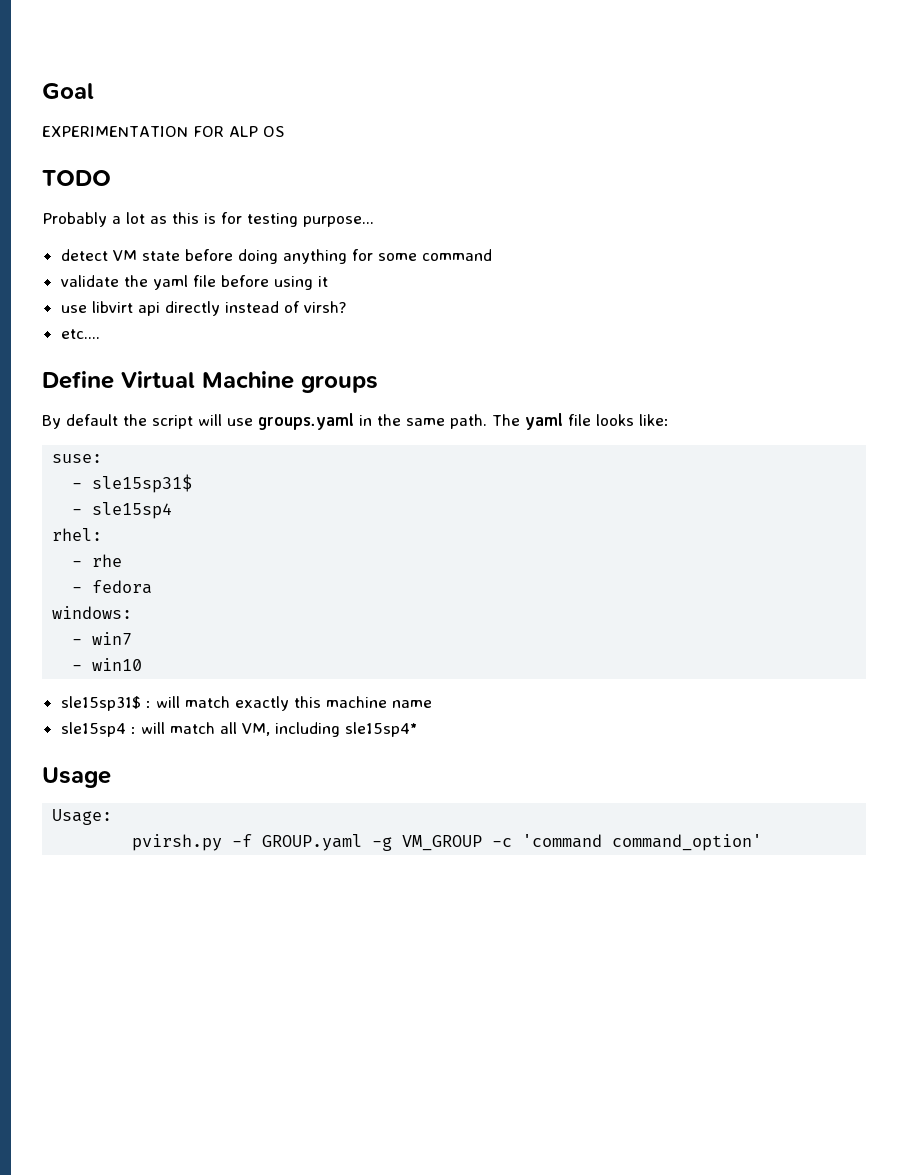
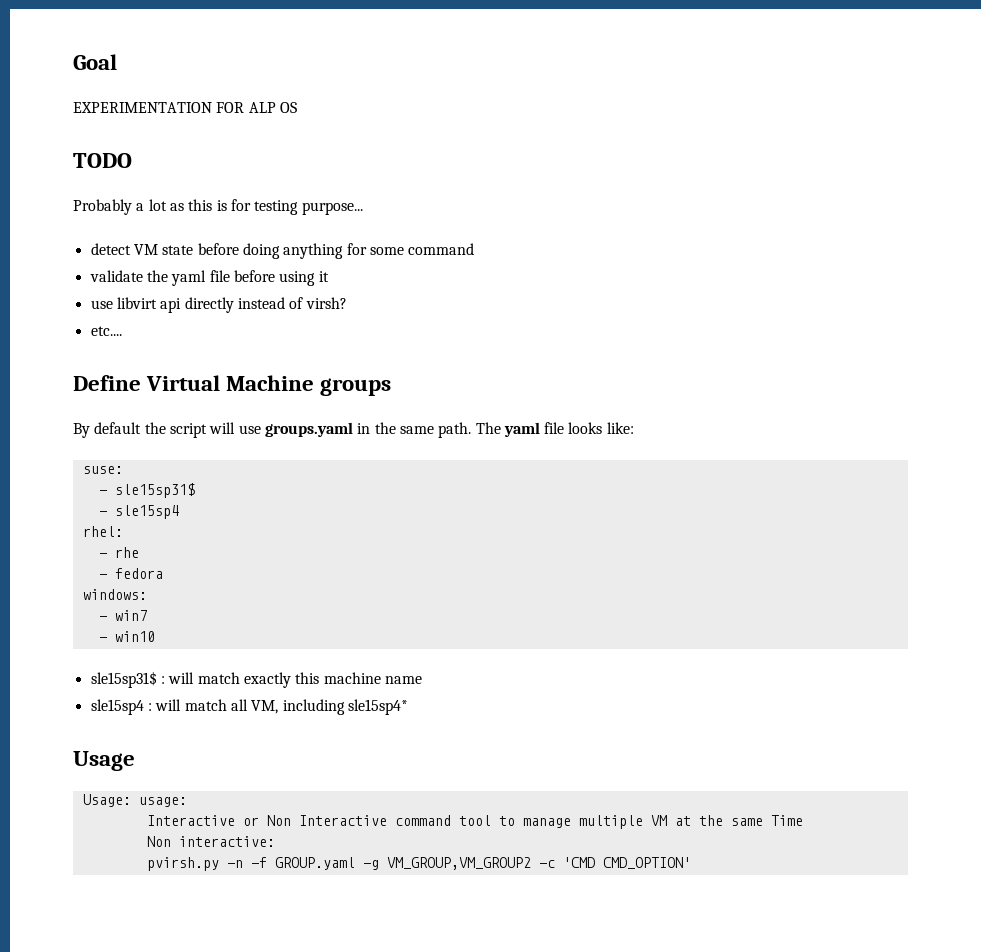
- Usage:
+ Usage: usage:
+ Interactive or Non Interactive command tool to manage multiple VM at the same Time
+ Non interactive:
- pvirsh.py -f GROUP.yaml -g VM_GROUP -c 'command command_option'
+ pvirsh.py -n -f GROUP.yaml -g VM_GROUP,VM_GROUP2 -c 'CMD CMD_OPTION'

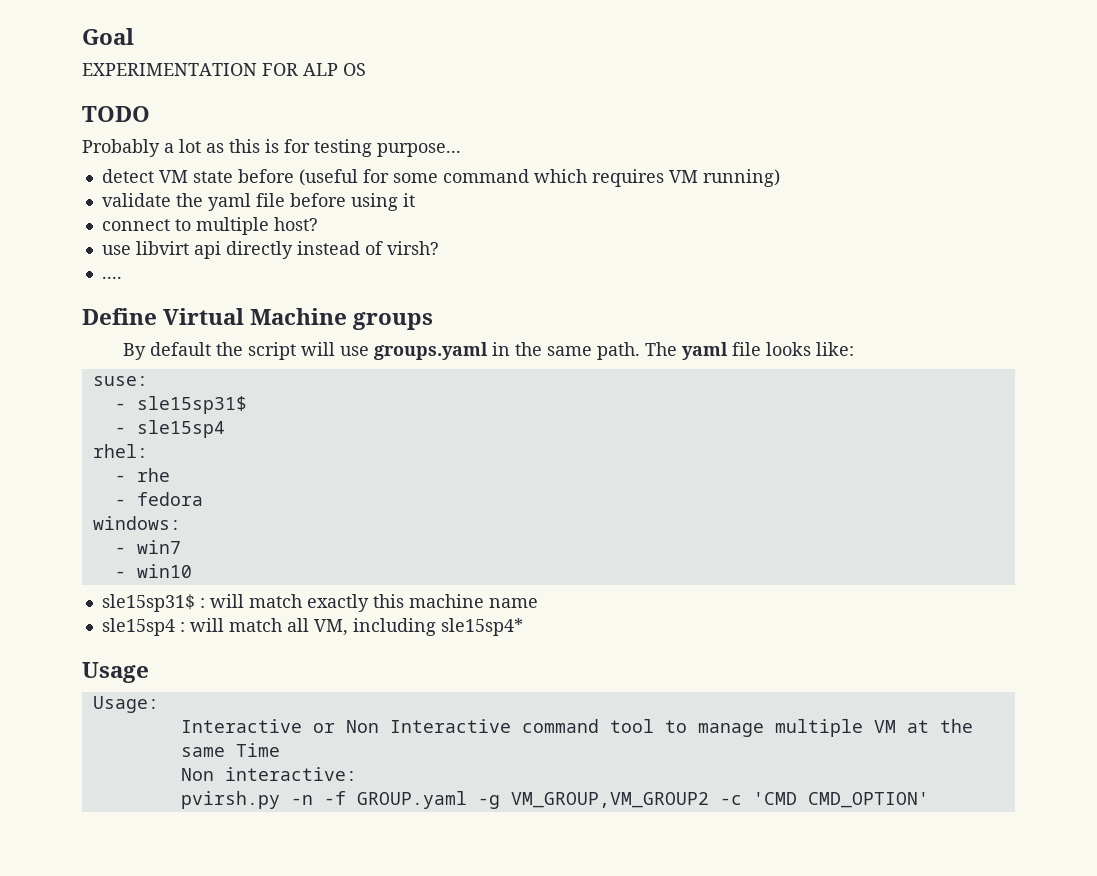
- detect VM state before doing anything for some command
+ detect VM state before (useful for some command which requires VM running)
+ connect to multiple host?
- etc....
+ ....
- Usage: usage:
+ Usage:

